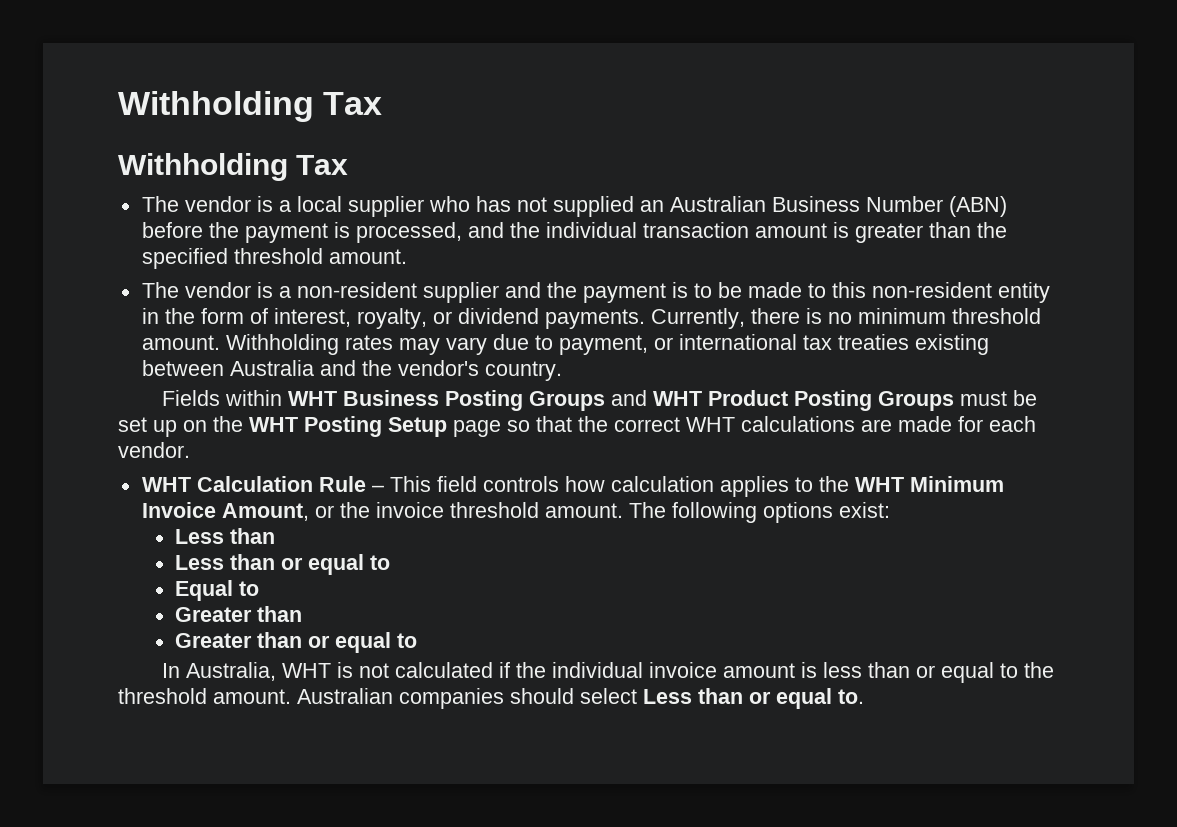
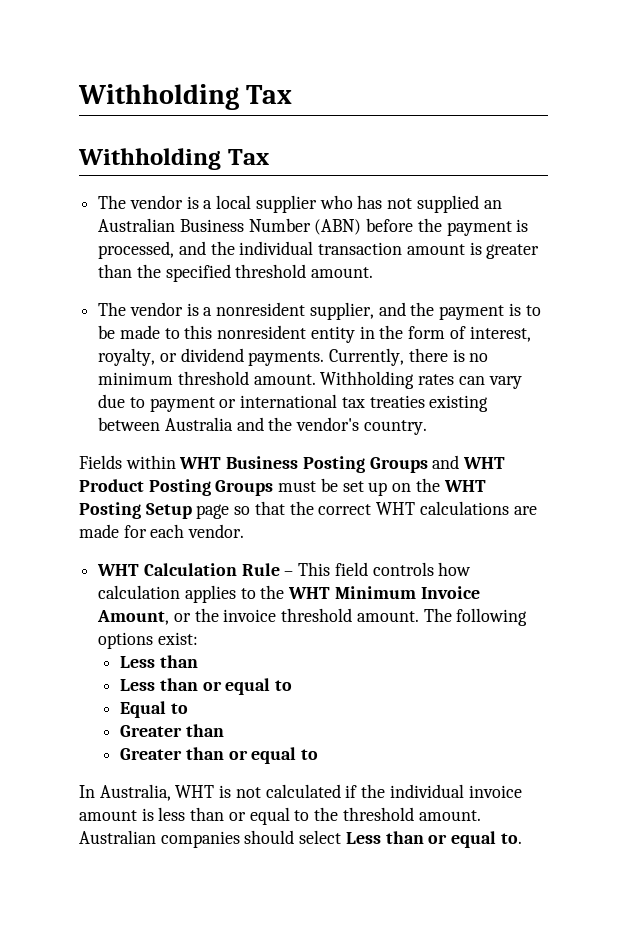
- The vendor is a non-resident supplier and the payment is to be made to this non-resident entity in the form of interest, royalty, or dividend payments.
+ The vendor is a nonresident supplier, and the payment is to be made to this nonresident entity in the form of interest, royalty, or dividend payments.
- Withholding rates may vary due to payment, or international tax treaties existing between Australia and the vendor's country.
+ Withholding rates can vary due to payment or international tax treaties existing between Australia and the vendor's country.

